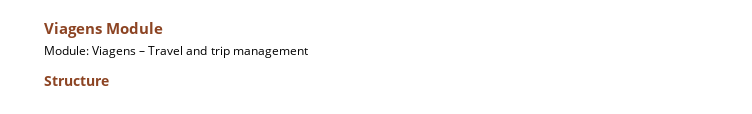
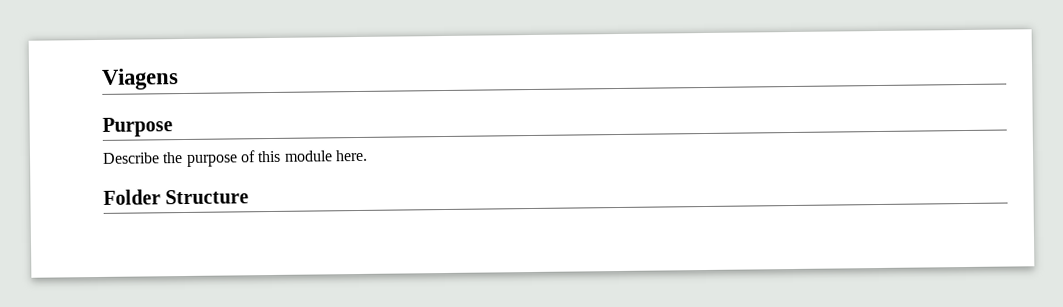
- Viagens Module
- Module: Viagens – Travel and trip management
- Structure
+ Viagens
+ Purpose
+ Describe the purpose of this module here.
+ Folder Structure

